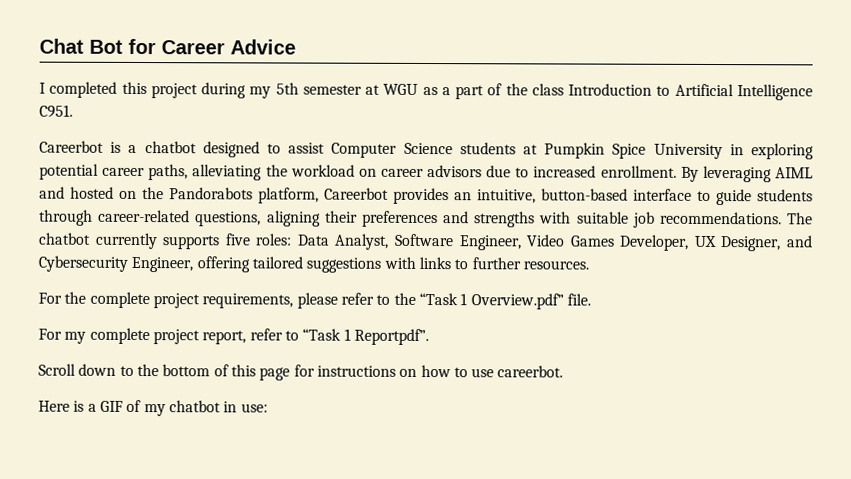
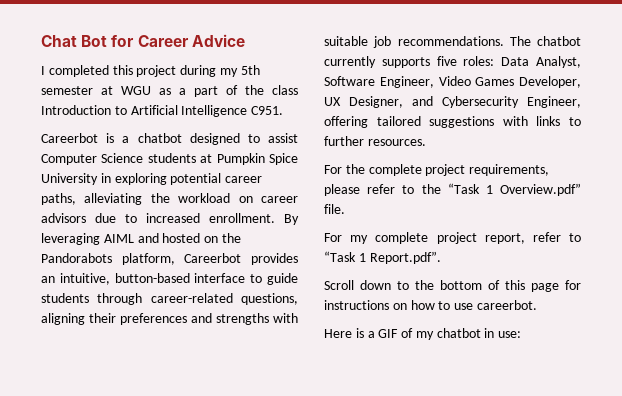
- For my complete project report, refer to “Task 1 Reportpdf”.
+ For my complete project report, refer to “Task 1 Report.pdf”.

